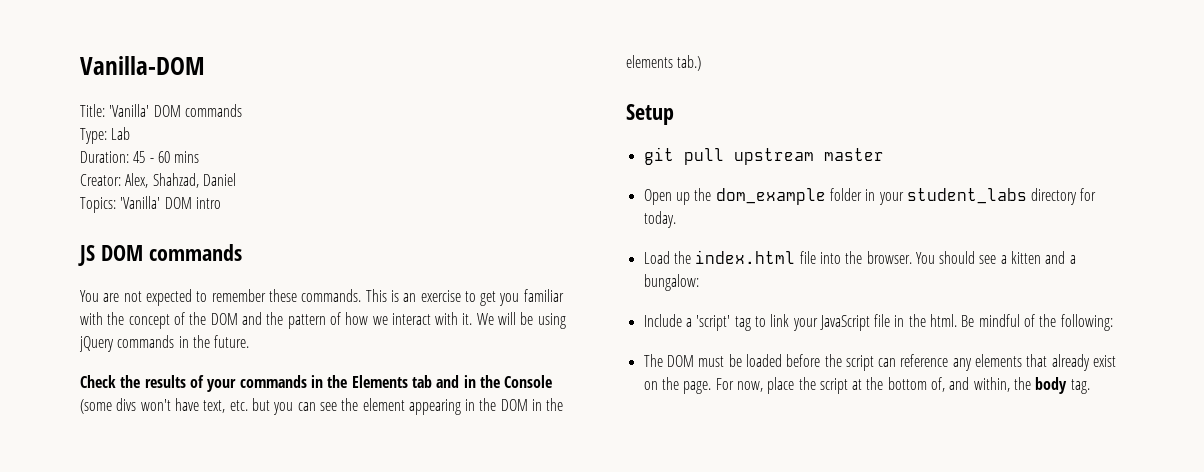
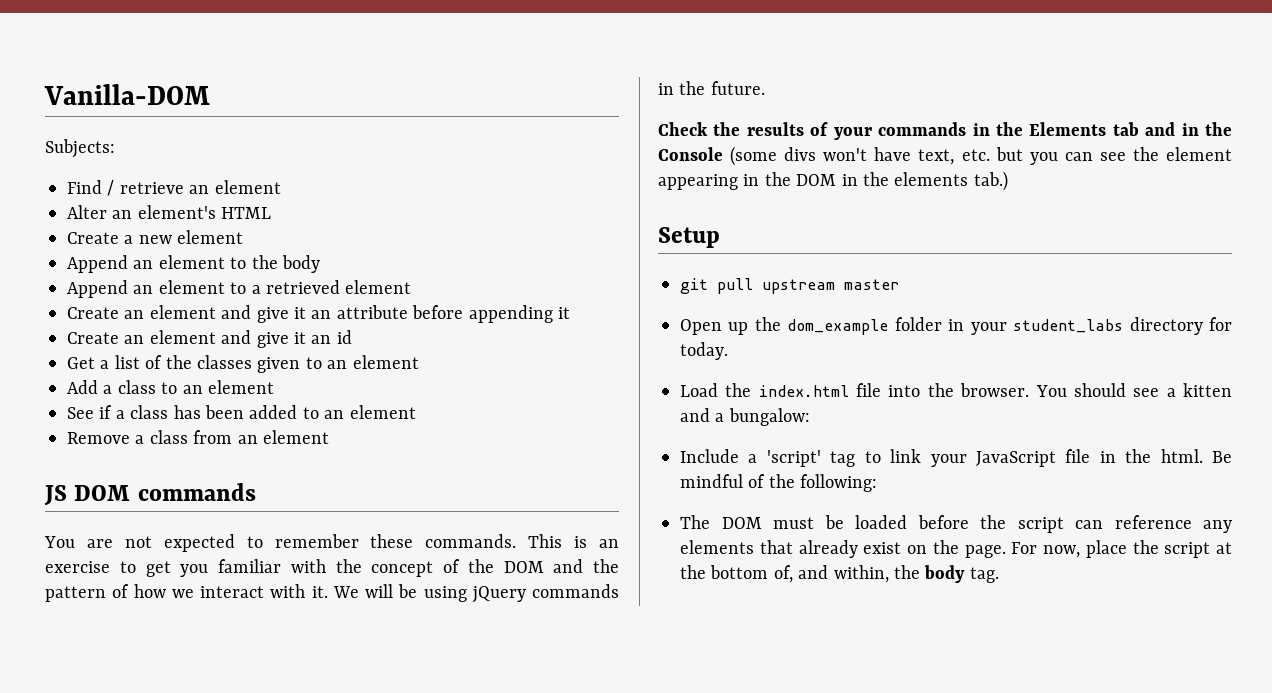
- Title: 'Vanilla' DOM commands
- Type: Lab
- Duration: 45 - 60 mins
- Creator: Alex, Shahzad, Daniel
- Topics: 'Vanilla' DOM intro
+ Subjects:
+ Find / retrieve an element
+ Alter an element's HTML
+ Create a new element
+ Append an element to the body
+ Append an element to a retrieved element
+ Create an element and give it an attribute before appending it
+ Create an element and give it an id
+ Get a list of the classes given to an element
+ Add a class to an element
+ See if a class has been added to an element
+ Remove a class from an element

